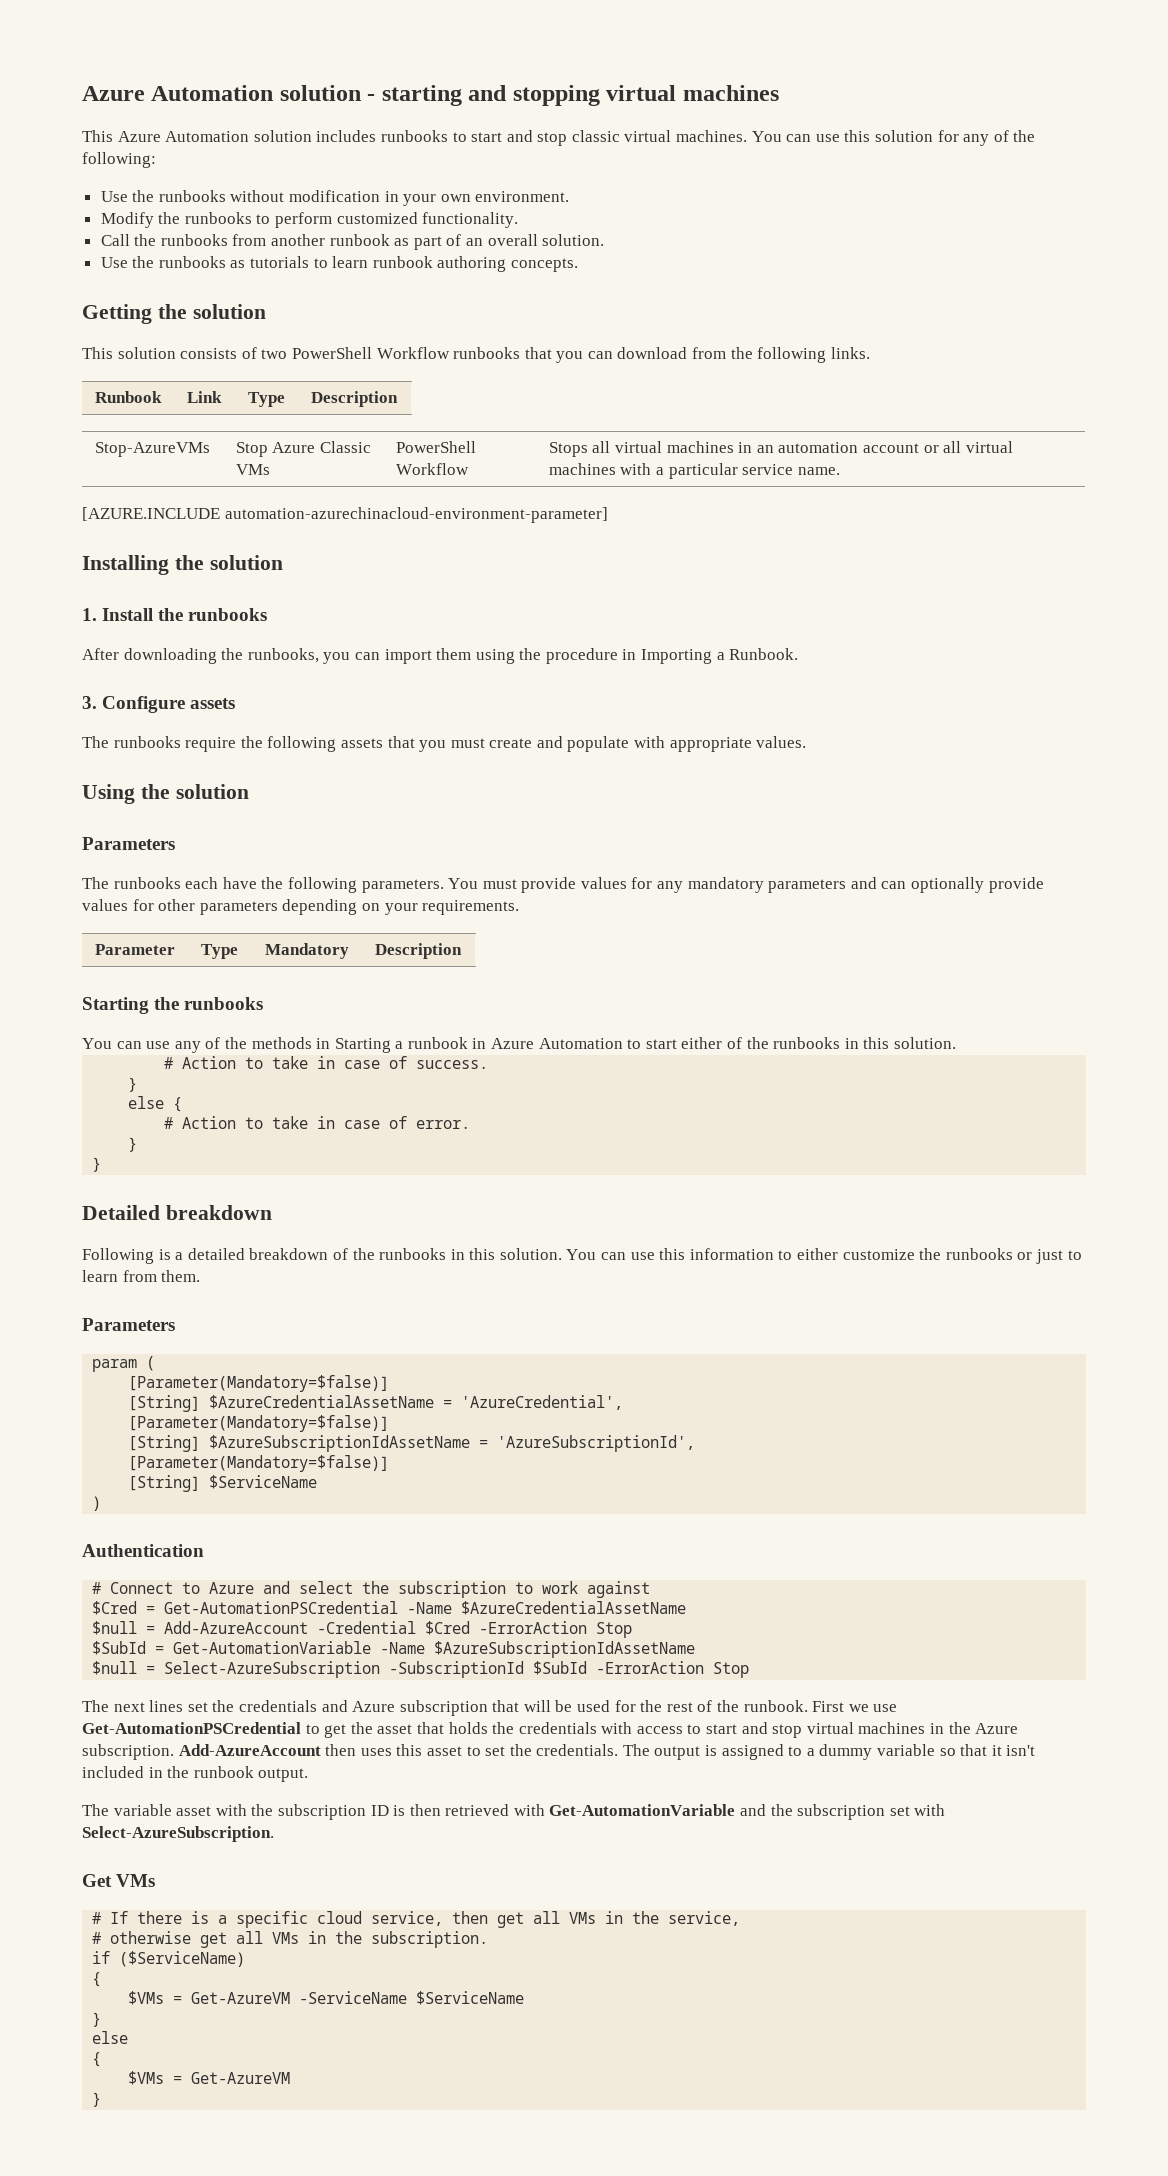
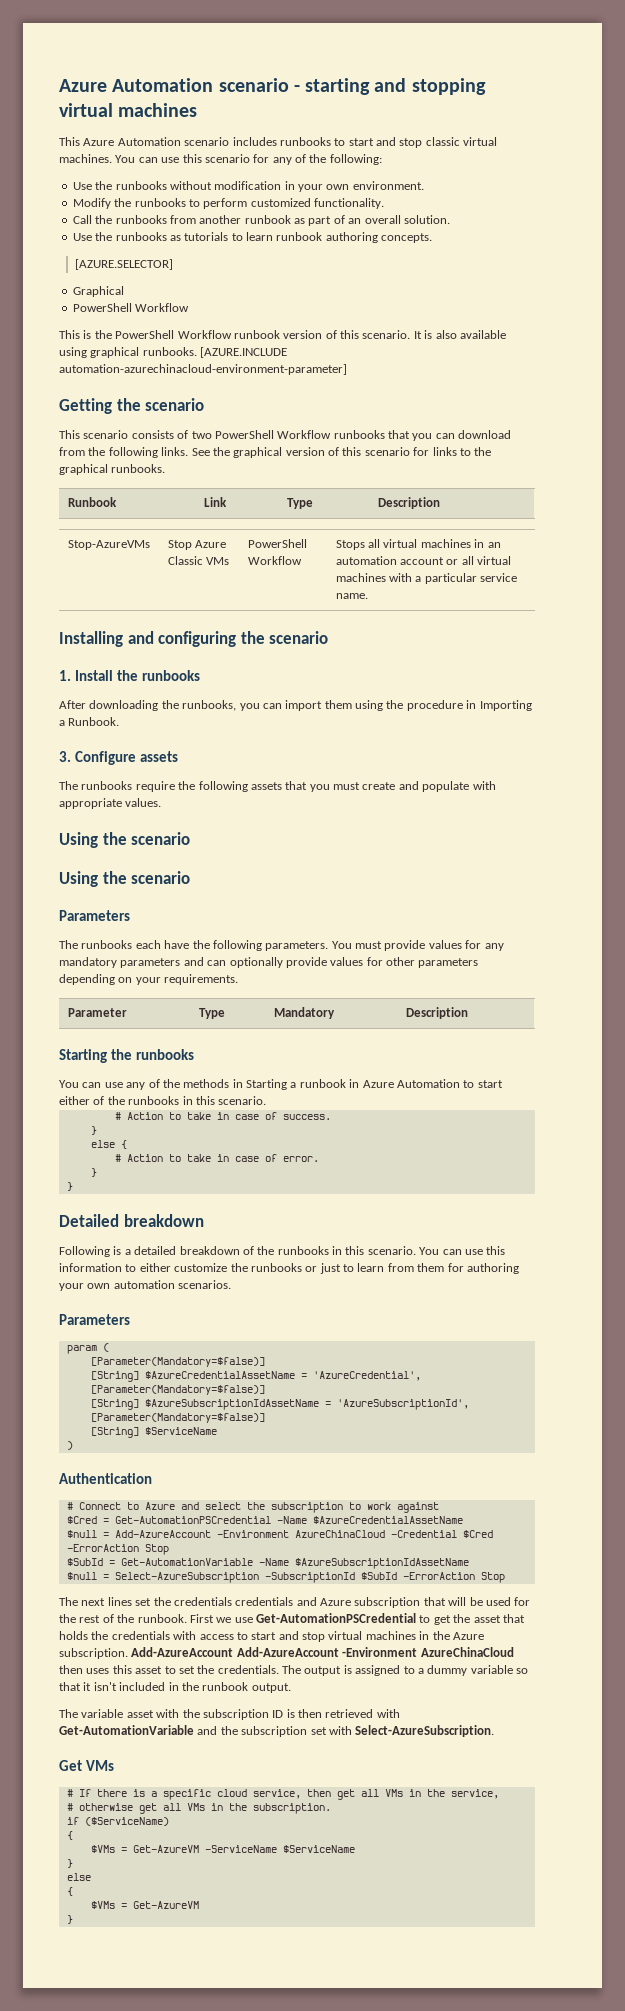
- Azure Automation solution - starting and stopping virtual machines
+ Azure Automation scenario - starting and stopping virtual machines
- This Azure Automation solution includes runbooks to start and stop classic virtual machines.
+ This Azure Automation scenario includes runbooks to start and stop classic virtual machines.
- You can use this solution for any of the following:
+ You can use this scenario for any of the following:
+ [AZURE.SELECTOR]
+ Graphical
+ PowerShell Workflow
+ This is the PowerShell Workflow runbook version of this scenario. It is also available using graphical runbooks. [AZURE.INCLUDE automation-azurechinacloud-environment-parameter]
- Getting the solution
- This solution consists of two PowerShell Workflow runbooks that you can download from the following links.
+ Getting the scenario
+ This scenario consists of two PowerShell Workflow runbooks that you can download from the following links. See the graphical version of this scenario for links to the graphical runbooks.
- [AZURE.INCLUDE automation-azurechinacloud-environment-parameter]
- Installing the solution
+ Installing and configuring the scenario
  The runbooks require the following assets that you must create and populate with appropriate values.
- Using the solution
+ Using the scenario
+ Using the scenario
- You can use any of the methods in Starting a runbook in Azure Automation to start either of the runbooks in this solution.
+ You can use any of the methods in Starting a runbook in Azure Automation to start either of the runbooks in this scenario.
- Following is a detailed breakdown of the runbooks in this solution.
+ Following is a detailed breakdown of the runbooks in this scenario.
- You can use this information to either customize the runbooks or just to learn from them.
+ You can use this information to either customize the runbooks or just to learn from them for authoring your own automation scenarios.
- $null = Add-AzureAccount -Credential $Cred -ErrorAction Stop
+ $null = Add-AzureAccount -Environment AzureChinaCloud -Credential $Cred -ErrorAction Stop
- The next lines set the credentials and Azure subscription that will be used for the rest of the runbook.
+ The next lines set the credentials credentials and Azure subscription that will be used for the rest of the runbook.
- Add-AzureAccount then uses this asset to set the credentials.
+ Add-AzureAccount Add-AzureAccount -Environment AzureChinaCloud then uses this asset to set the credentials.

